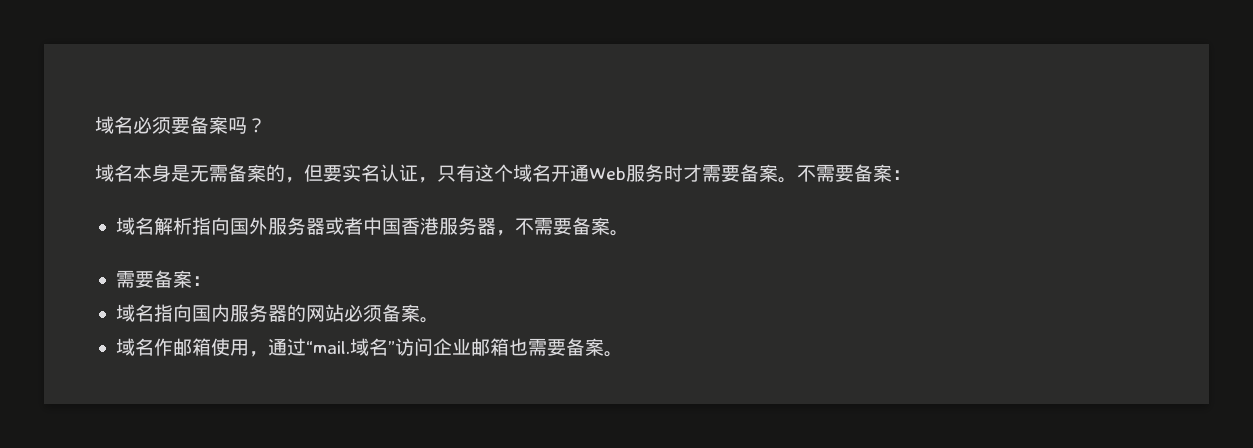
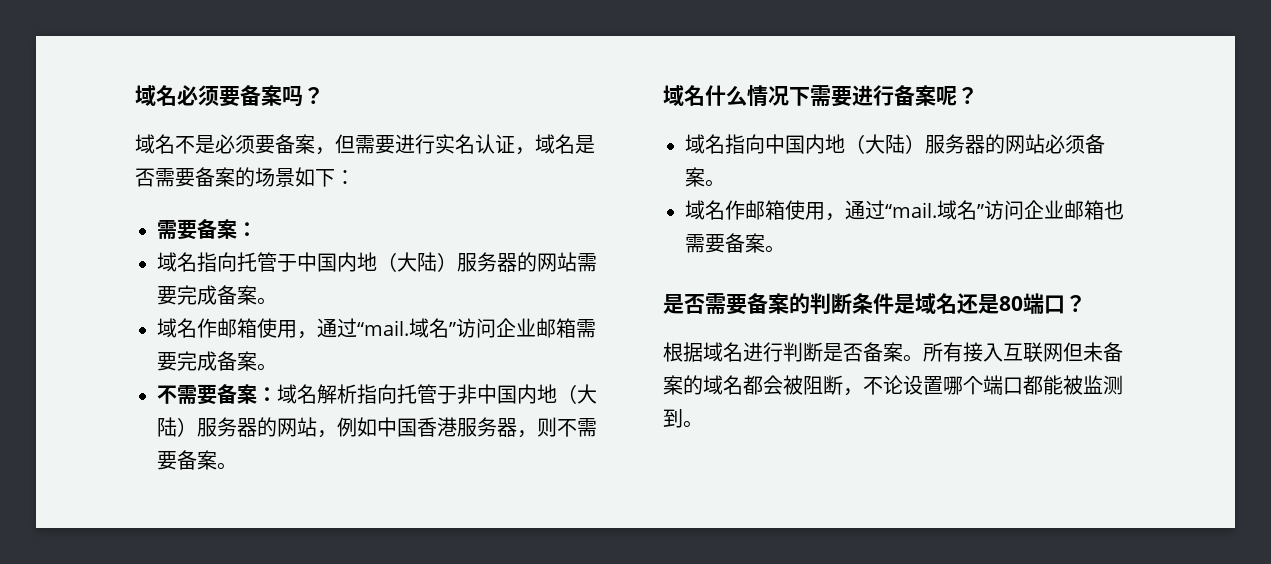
- 域名本身是无需备案的，但要实名认证，只有这个域名开通Web服务时才需要备案。不需要备案：
- 域名解析指向国外服务器或者中国香港服务器，不需要备案。
+ 域名不是必须要备案，但需要进行实名认证，域名是否需要备案的场景如下：
- 域名指向国内服务器的网站必须备案。
+ 域名指向托管于中国内地（大陆）服务器的网站需要完成备案。
+ 域名作邮箱使用，通过“mail.域名”访问企业邮箱需要完成备案。
+ 不需要备案：域名解析指向托管于非中国内地（大陆）服务器的网站，例如中国香港服务器，则不需要备案。
+ 域名什么情况下需要进行备案呢？
+ 域名指向中国内地（大陆）服务器的网站必须备案。
+ 是否需要备案的判断条件是域名还是80端口？
+ 根据域名进行判断是否备案。所有接入互联网但未备案的域名都会被阻断，不论设置哪个端口都能被监测到。

